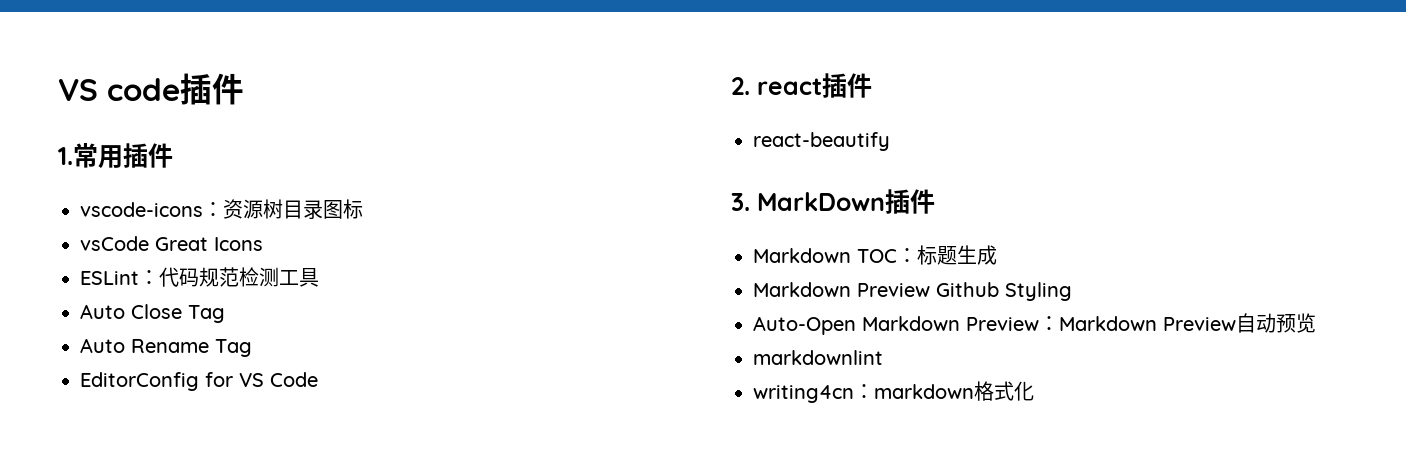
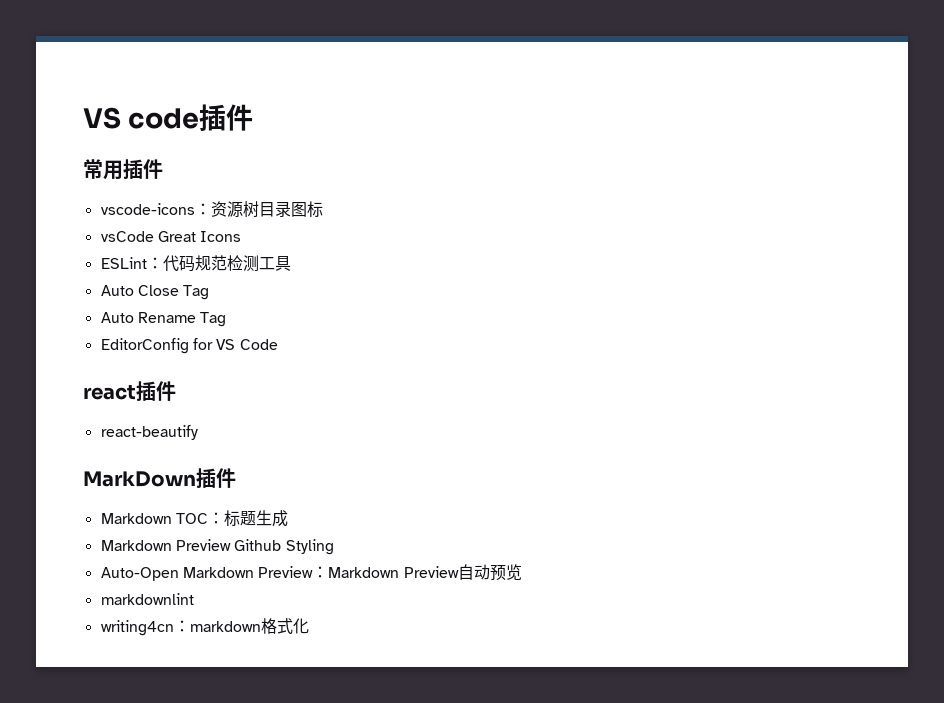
- 1.常用插件
+ 常用插件
- 2. react插件
+ react插件
- 3. MarkDown插件
+ MarkDown插件

